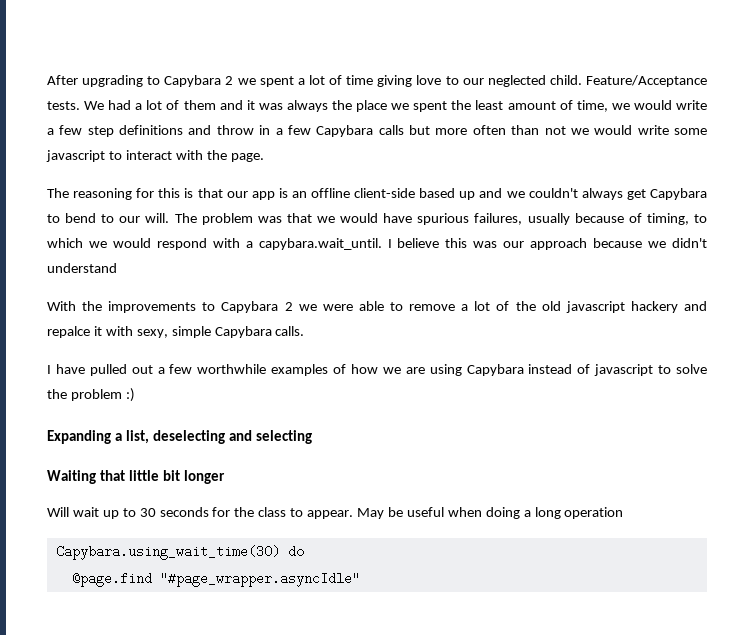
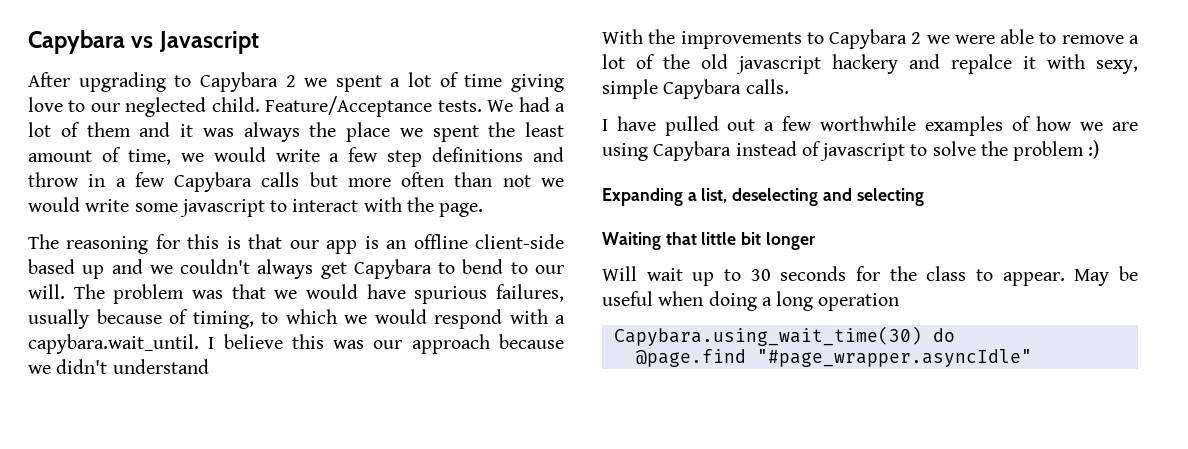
+ Capybara vs Javascript

